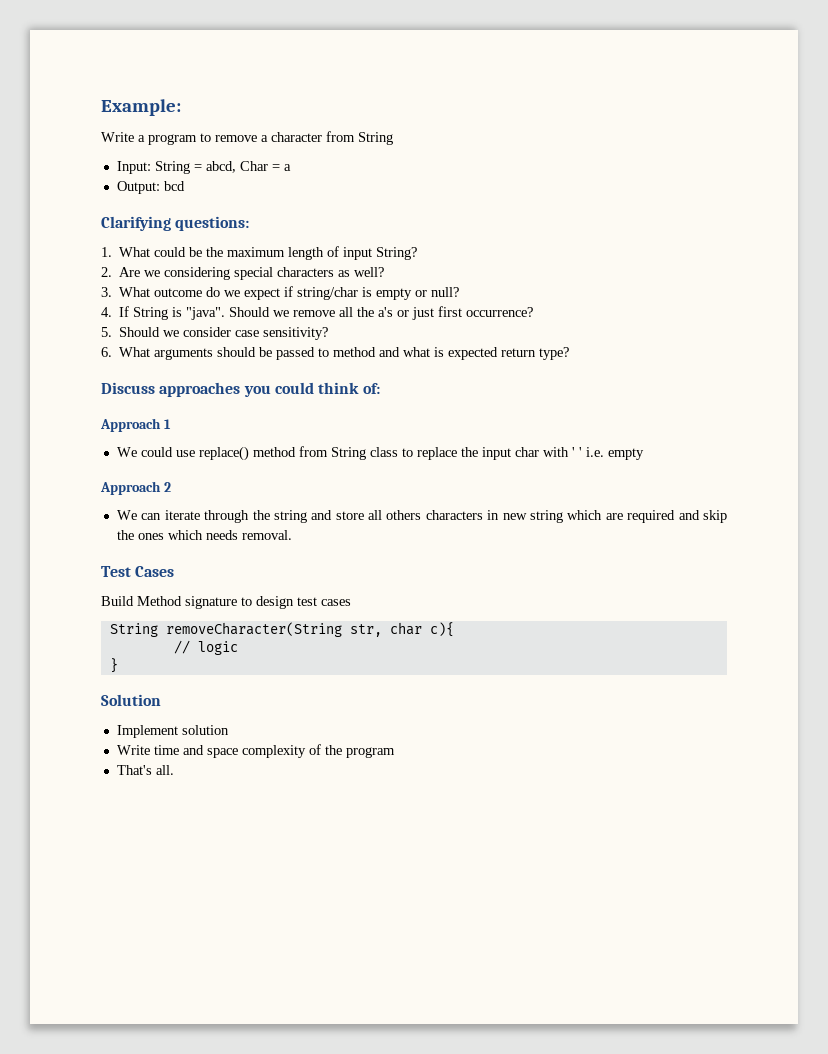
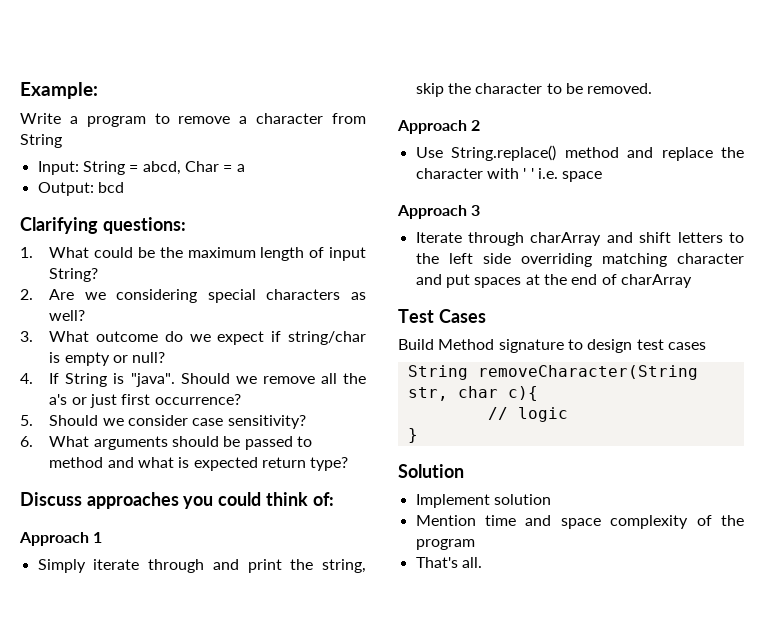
- We could use replace() method from String class to replace the input char with ' ' i.e. empty
+ Simply iterate through and print the string, skip the character to be removed.
  Approach 2
- We can iterate through the string and store all others characters in new string which are required and skip the ones which needs removal.
+ Use String.replace() method and replace the character with ' ' i.e. space
+ Approach 3
+ Iterate through charArray and shift letters to the left side overriding matching character and put spaces at the end of charArray
- Write time and space complexity of the program
+ Mention time and space complexity of the program

